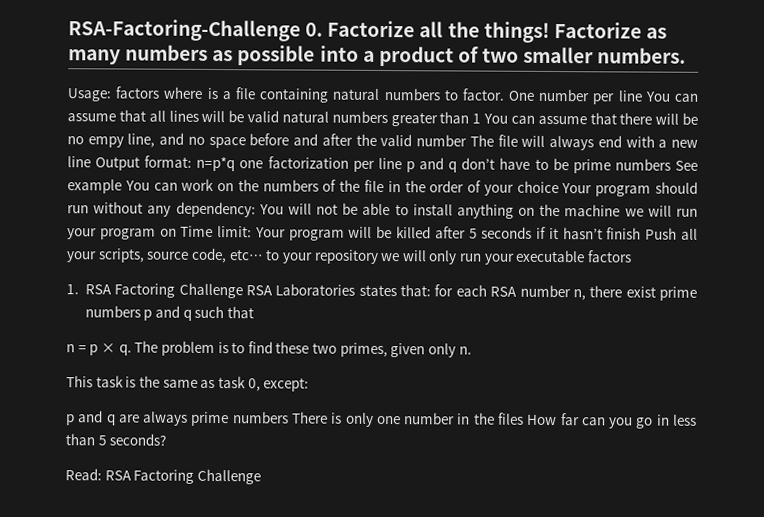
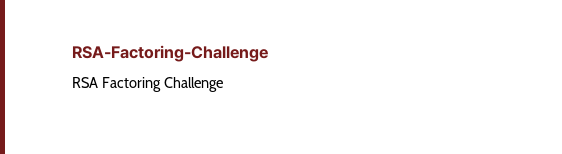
- RSA-Factoring-Challenge 0. Factorize all the things! Factorize as many numbers as possible into a product of two smaller numbers.
- Usage: factors where is a file containing natural numbers to factor. One number per line You can assume that all lines will be valid natural numbers greater than 1 You can assume that there will be no empy line, and no space before and after the valid number The file will always end with a new line Output format: n=p*q one factorization per line p and q don’t have to be prime numbers See example You can work on the numbers of the file in the order of your choice Your program should run without any dependency: You will not be able to install anything on the machine we will run your program on Time limit: Your program will be killed after 5 seconds if it hasn’t finish Push all your scripts, source code, etc… to your repository we will only run your executable factors
- 1. RSA Factoring Challenge RSA Laboratories states that: for each RSA number n, there exist prime numbers p and q such that
- n = p × q. The problem is to find these two primes, given only n.
- This task is the same as task 0, except:
- p and q are always prime numbers There is only one number in the files How far can you go in less than 5 seconds?
- Read: RSA Factoring Challenge
+ RSA-Factoring-Challenge
+ RSA Factoring Challenge

